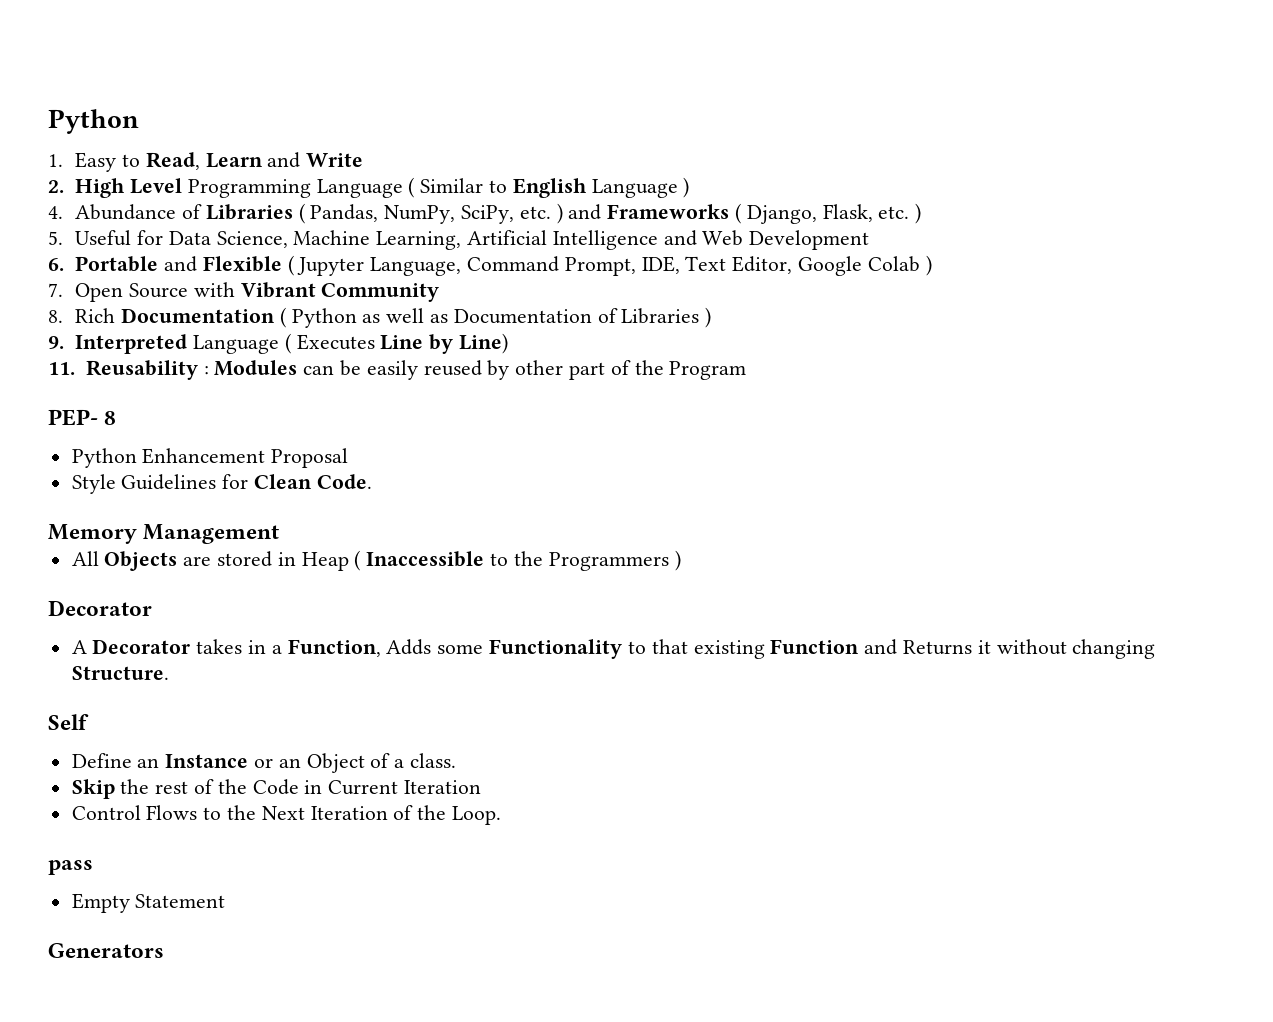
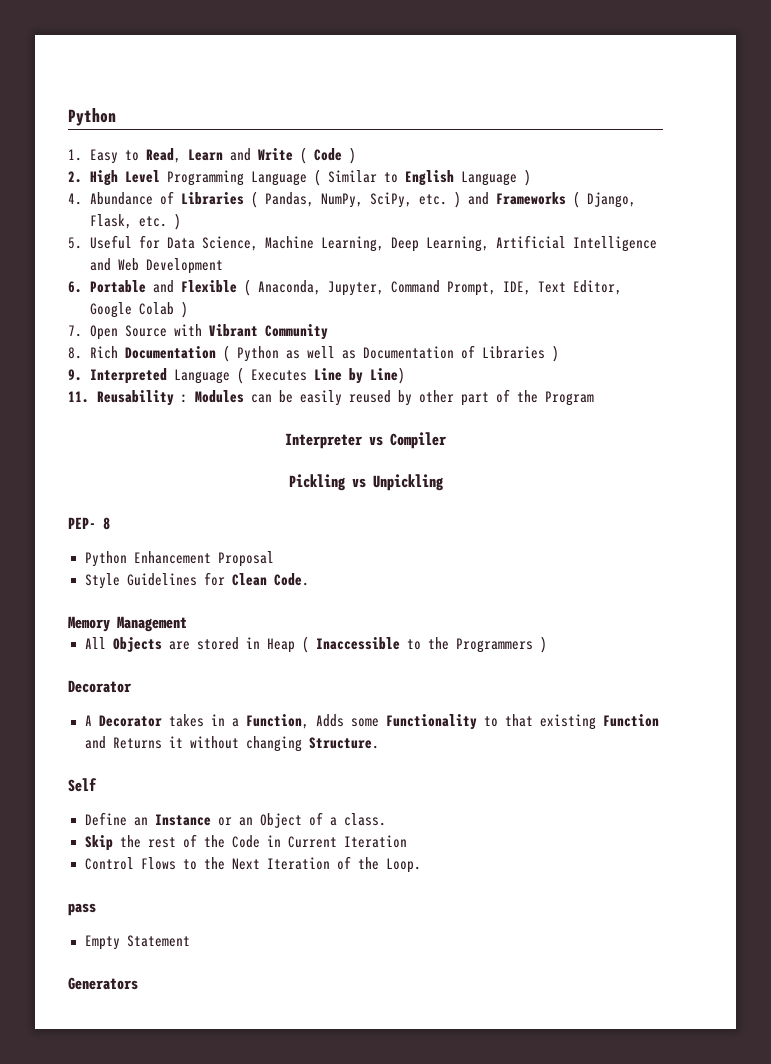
- 1. Easy to Read, Learn and Write
+ 1. Easy to Read, Learn and Write ( Code )
- 5. Useful for Data Science, Machine Learning, Artificial Intelligence and Web Development
+ 5. Useful for Data Science, Machine Learning, Deep Learning, Artificial Intelligence and Web Development
- 6. Portable and Flexible ( Jupyter Language, Command Prompt, IDE, Text Editor, Google Colab )
+ 6. Portable and Flexible ( Anaconda, Jupyter, Command Prompt, IDE, Text Editor, Google Colab )
+ Interpreter vs Compiler
+ Pickling vs Unpickling

